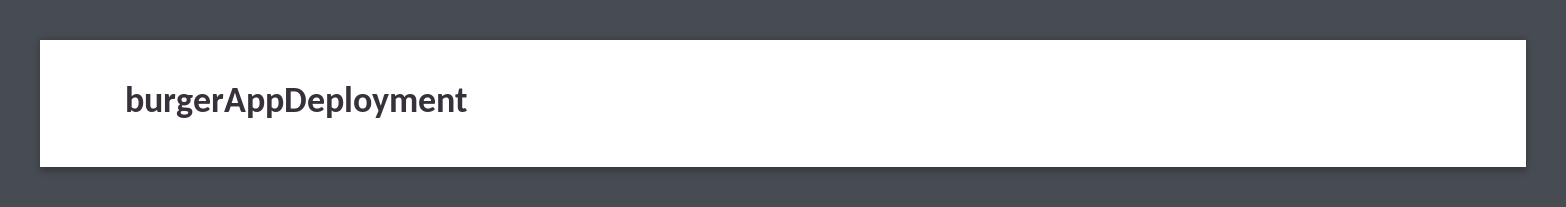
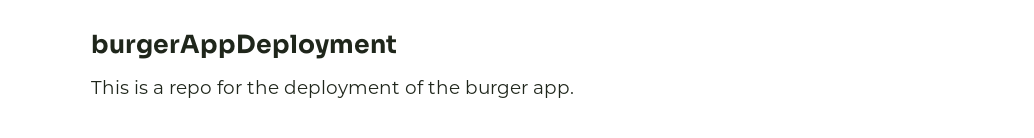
+ This is a repo for the deployment of the burger app.

